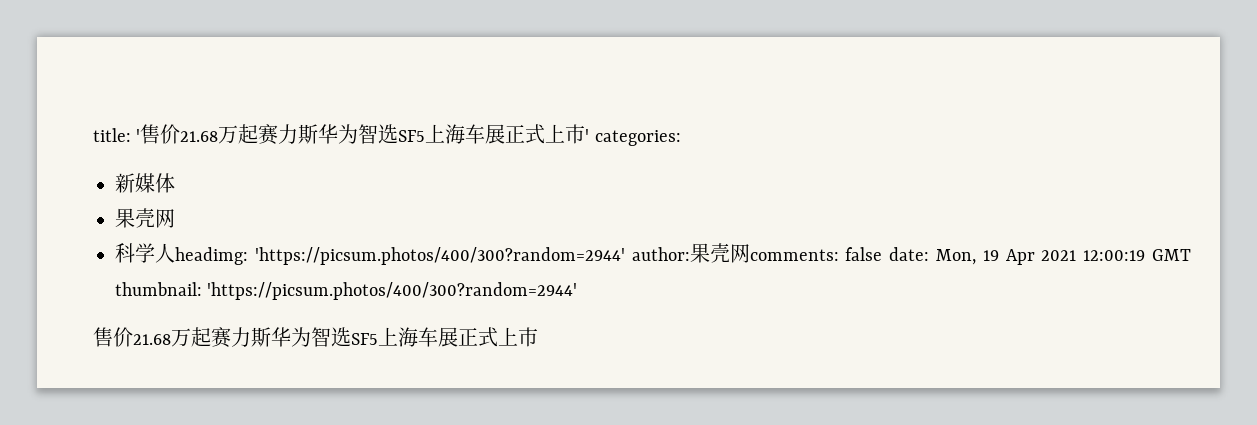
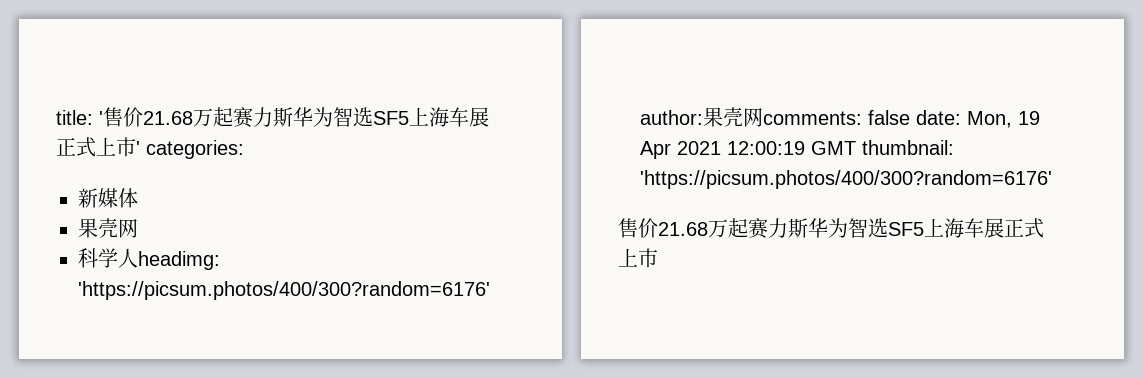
- 科学人headimg: 'https://picsum.photos/400/300?random=2944' author:果壳网comments: false date: Mon, 19 Apr 2021 12:00:19 GMT thumbnail: 'https://picsum.photos/400/300?random=2944'
+ 科学人headimg: 'https://picsum.photos/400/300?random=6176' author:果壳网comments: false date: Mon, 19 Apr 2021 12:00:19 GMT thumbnail: 'https://picsum.photos/400/300?random=6176'

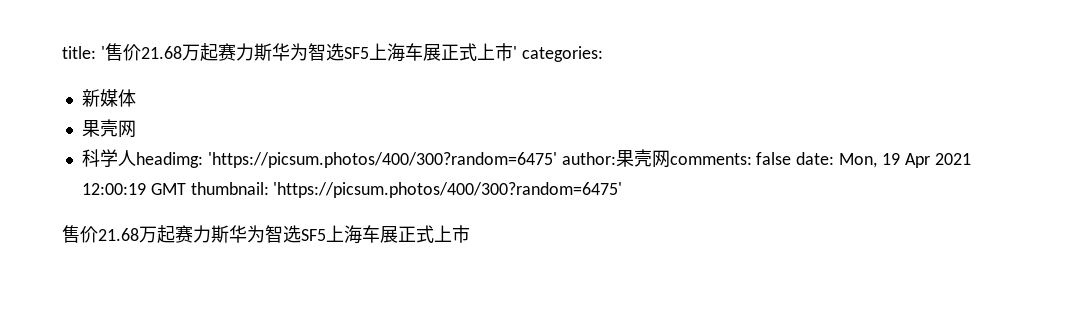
- 科学人headimg: 'https://picsum.photos/400/300?random=6176' author:果壳网comments: false date: Mon, 19 Apr 2021 12:00:19 GMT thumbnail: 'https://picsum.photos/400/300?random=6176'
+ 科学人headimg: 'https://picsum.photos/400/300?random=6475' author:果壳网comments: false date: Mon, 19 Apr 2021 12:00:19 GMT thumbnail: 'https://picsum.photos/400/300?random=6475'

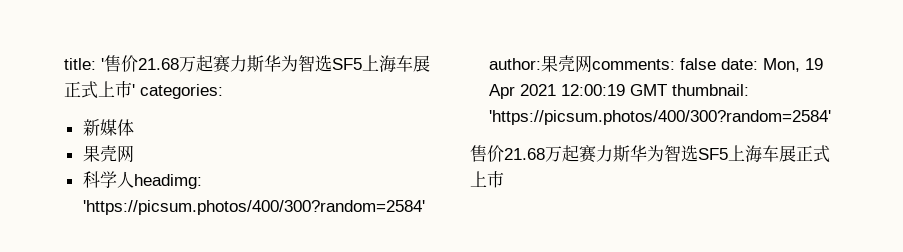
- 科学人headimg: 'https://picsum.photos/400/300?random=6475' author:果壳网comments: false date: Mon, 19 Apr 2021 12:00:19 GMT thumbnail: 'https://picsum.photos/400/300?random=6475'
+ 科学人headimg: 'https://picsum.photos/400/300?random=2584' author:果壳网comments: false date: Mon, 19 Apr 2021 12:00:19 GMT thumbnail: 'https://picsum.photos/400/300?random=2584'

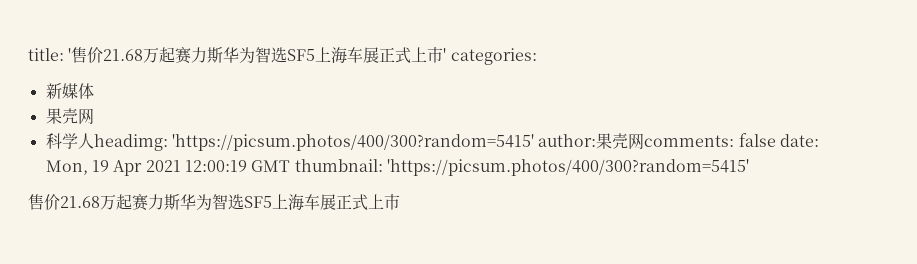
- 科学人headimg: 'https://picsum.photos/400/300?random=2584' author:果壳网comments: false date: Mon, 19 Apr 2021 12:00:19 GMT thumbnail: 'https://picsum.photos/400/300?random=2584'
+ 科学人headimg: 'https://picsum.photos/400/300?random=5415' author:果壳网comments: false date: Mon, 19 Apr 2021 12:00:19 GMT thumbnail: 'https://picsum.photos/400/300?random=5415'

